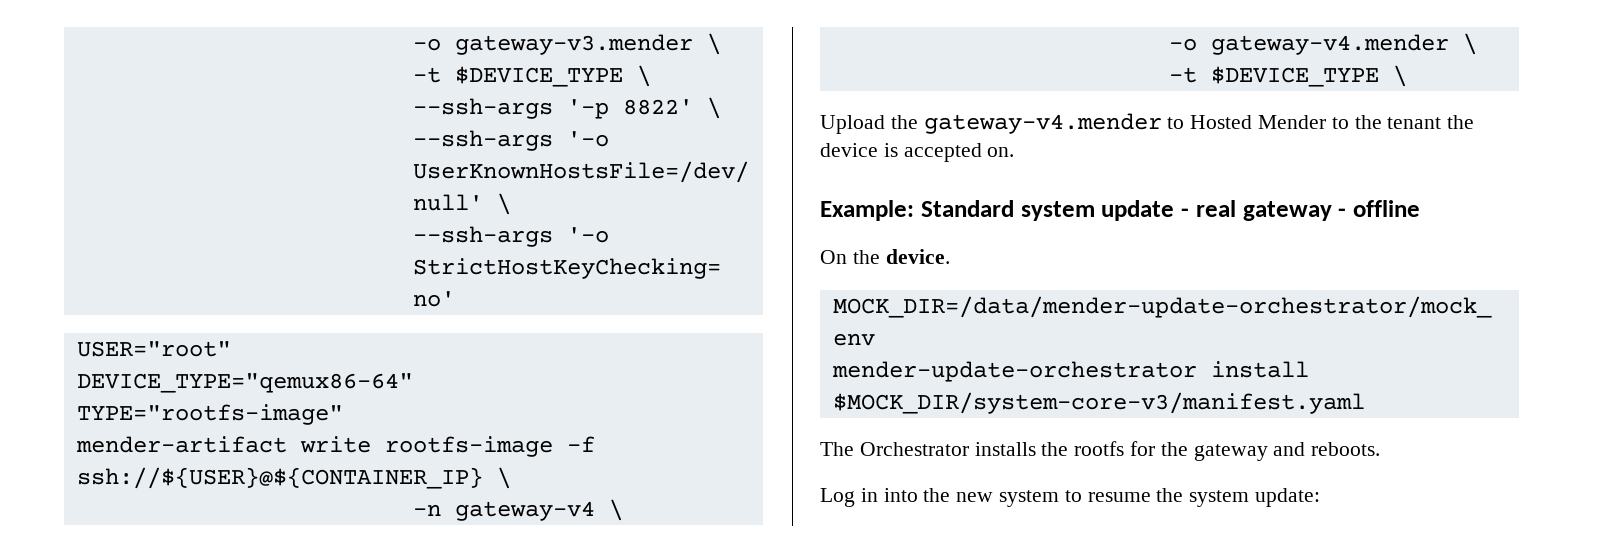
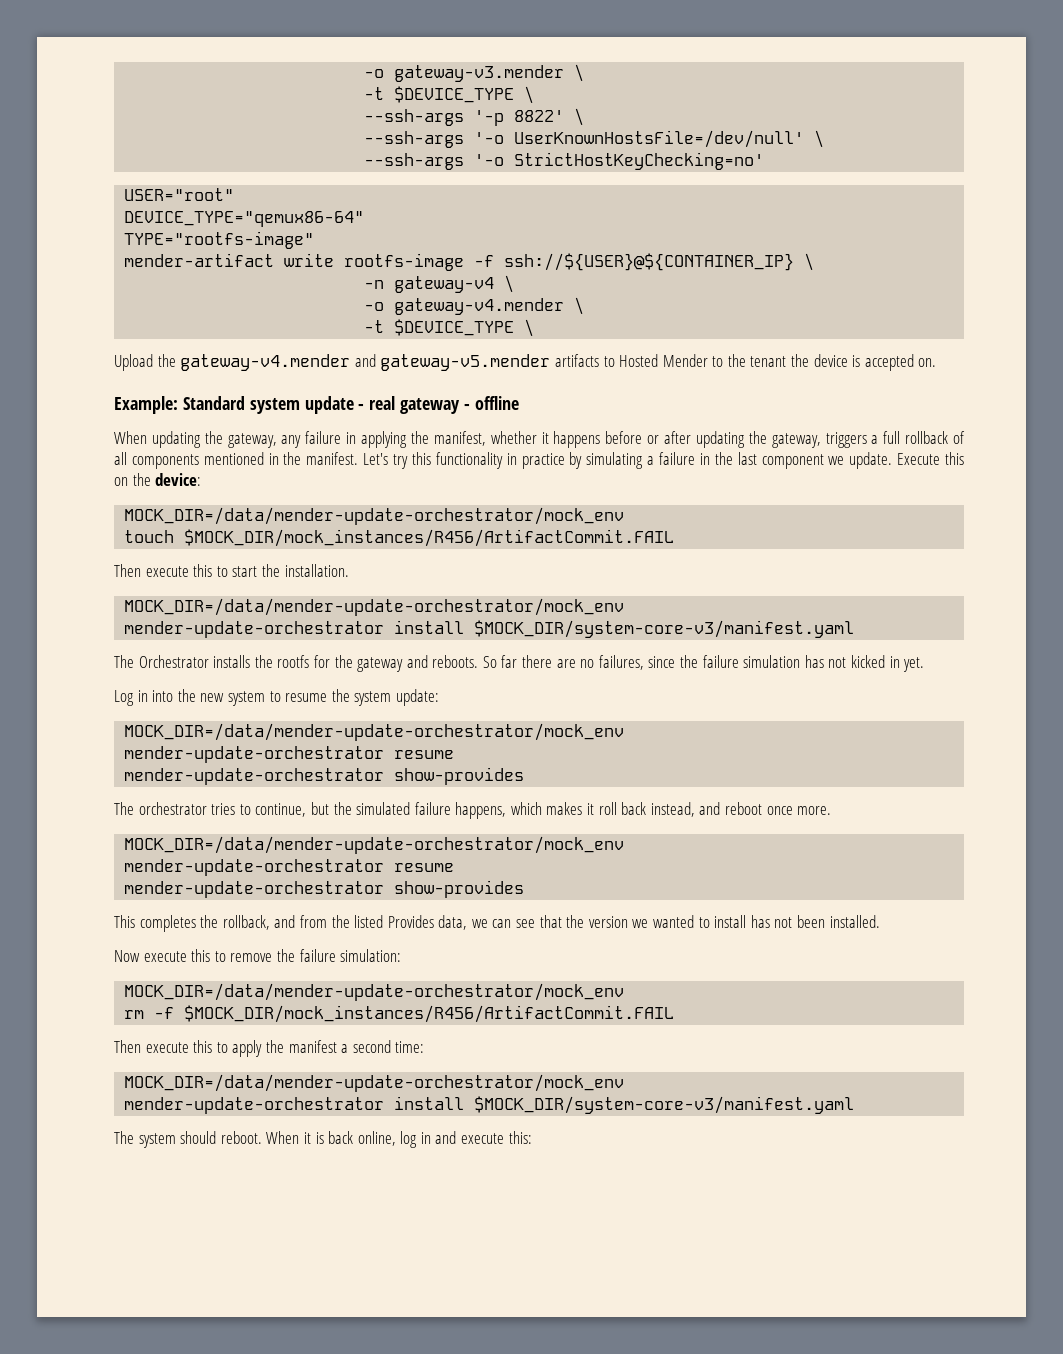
- Upload the gateway-v4.mender to Hosted Mender to the tenant the device is accepted on.
+ Upload the gateway-v4.mender and gateway-v5.mender artifacts to Hosted Mender to the tenant the device is accepted on.
- On the device.
+ When updating the gateway, any failure in applying the manifest, whether it happens before or after updating the gateway, triggers a full rollback of all components mentioned in the manifest. Let's try this functionality in practice by simulating a failure in the last component we update. Execute this on the device:
+ MOCK_DIR=/data/mender-update-orchestrator/mock_env
+ touch $MOCK_DIR/mock_instances/R456/ArtifactCommit.FAIL
+ Then execute this to start the installation.
+ So far there are no failures, since the failure simulation has not kicked in yet.
  Log in into the new system to resume the system update:
+ MOCK_DIR=/data/mender-update-orchestrator/mock_env
+ mender-update-orchestrator resume
+ mender-update-orchestrator show-provides
+ The orchestrator tries to continue, but the simulated failure happens, which makes it roll back instead, and reboot once more.
+ MOCK_DIR=/data/mender-update-orchestrator/mock_env
+ mender-update-orchestrator resume
+ mender-update-orchestrator show-provides
+ This completes the rollback, and from the listed Provides data, we can see that the version we wanted to install has not been installed.
+ Now execute this to remove the failure simulation:
+ MOCK_DIR=/data/mender-update-orchestrator/mock_env
+ rm -f $MOCK_DIR/mock_instances/R456/ArtifactCommit.FAIL
+ Then execute this to apply the manifest a second time:
+ MOCK_DIR=/data/mender-update-orchestrator/mock_env
+ mender-update-orchestrator install $MOCK_DIR/system-core-v3/manifest.yaml
+ The system should reboot. When it is back online, log in and execute this:

